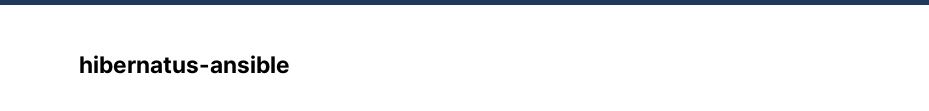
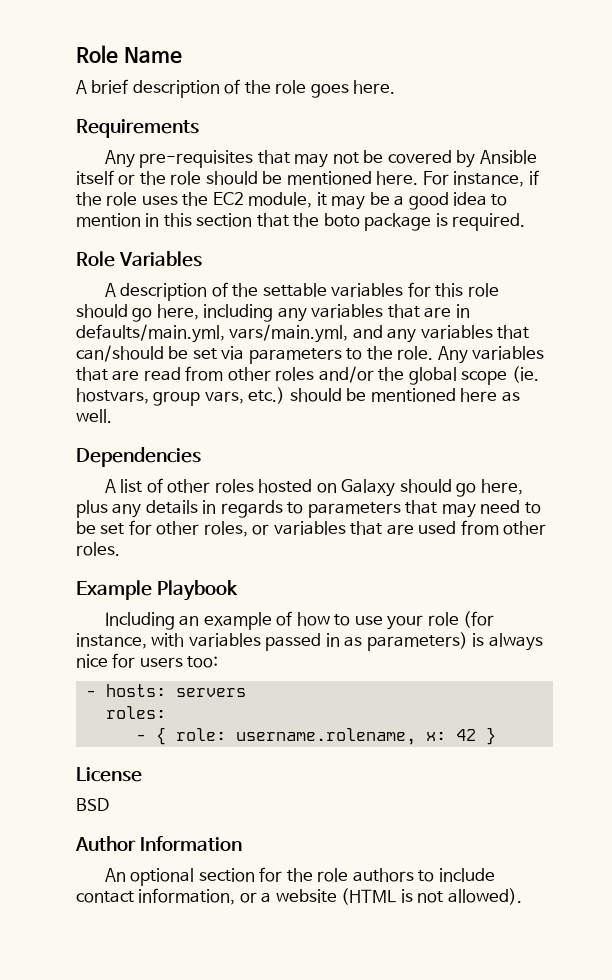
- hibernatus-ansible
+ Role Name
+ A brief description of the role goes here.
+ Requirements
+ Any pre-requisites that may not be covered by Ansible itself or the role should be mentioned here. For instance, if the role uses the EC2 module, it may be a good idea to mention in this section that the boto package is required.
+ Role Variables
+ A description of the settable variables for this role should go here, including any variables that are in defaults/main.yml, vars/main.yml, and any variables that can/should be set via parameters to the role. Any variables that are read from other roles and/or the global scope (ie. hostvars, group vars, etc.) should be mentioned here as well.
+ Dependencies
+ A list of other roles hosted on Galaxy should go here, plus any details in regards to parameters that may need to be set for other roles, or variables that are used from other roles.
+ Example Playbook
+ Including an example of how to use your role (for instance, with variables passed in as parameters) is always nice for users too:
+ - hosts: servers
+ roles:
+ - { role: username.rolename, x: 42 }
+ License
+ BSD
+ Author Information
+ An optional section for the role authors to include contact information, or a website (HTML is not allowed).

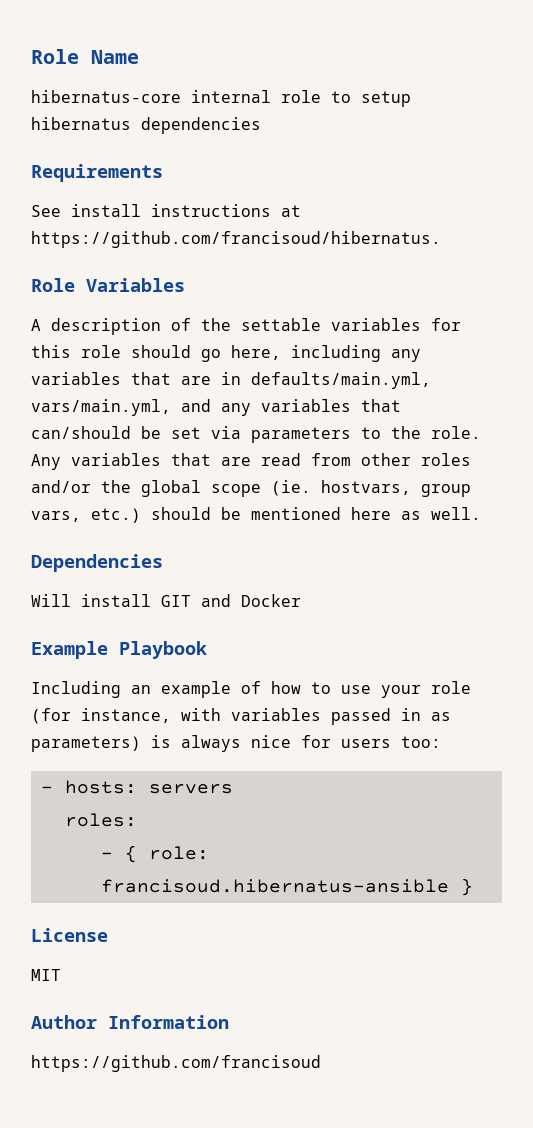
- A brief description of the role goes here.
+ hibernatus-core internal role to setup hibernatus dependencies
  Requirements
- Any pre-requisites that may not be covered by Ansible itself or the role should be mentioned here. For instance, if the role uses the EC2 module, it may be a good idea to mention in this section that the boto package is required.
+ See install instructions at https://github.com/francisoud/hibernatus.
- A list of other roles hosted on Galaxy should go here, plus any details in regards to parameters that may need to be set for other roles, or variables that are used from other roles.
+ Will install GIT and Docker
- - { role: username.rolename, x: 42 }
+ - { role: francisoud.hibernatus-ansible }
- BSD
+ MIT
- An optional section for the role authors to include contact information, or a website (HTML is not allowed).
+ https://github.com/francisoud

